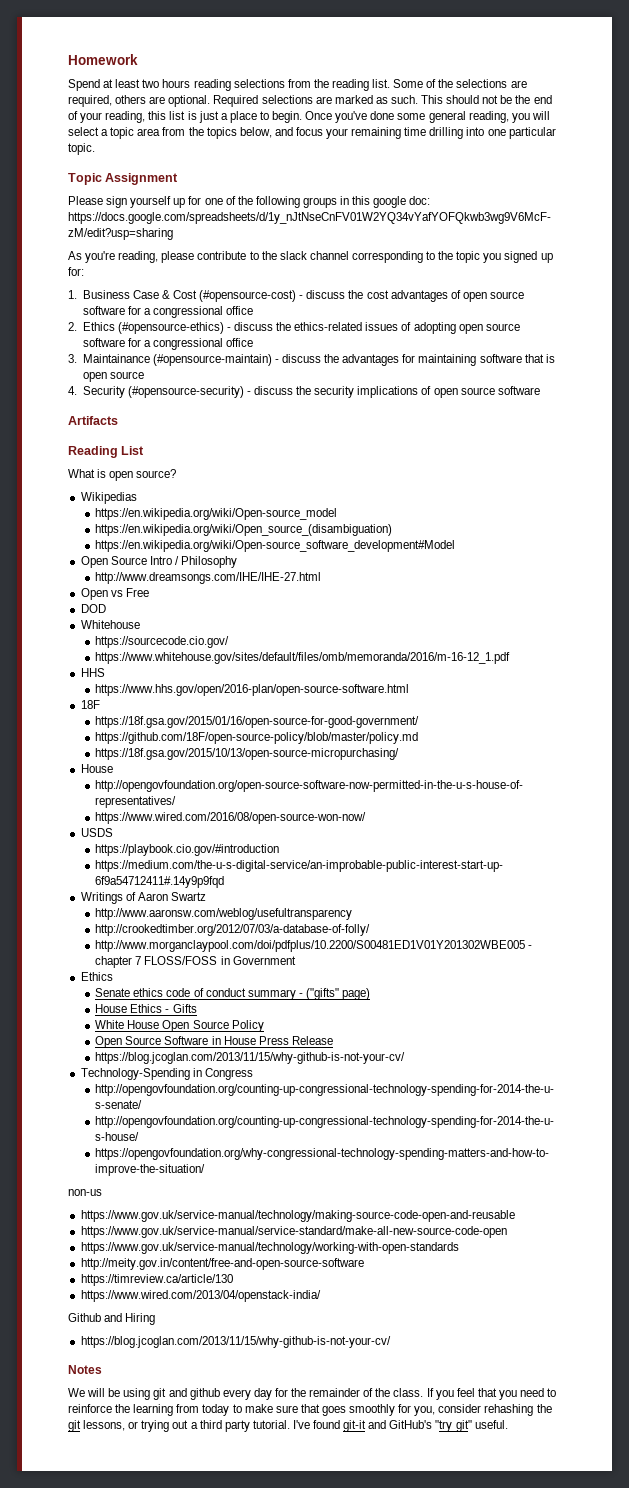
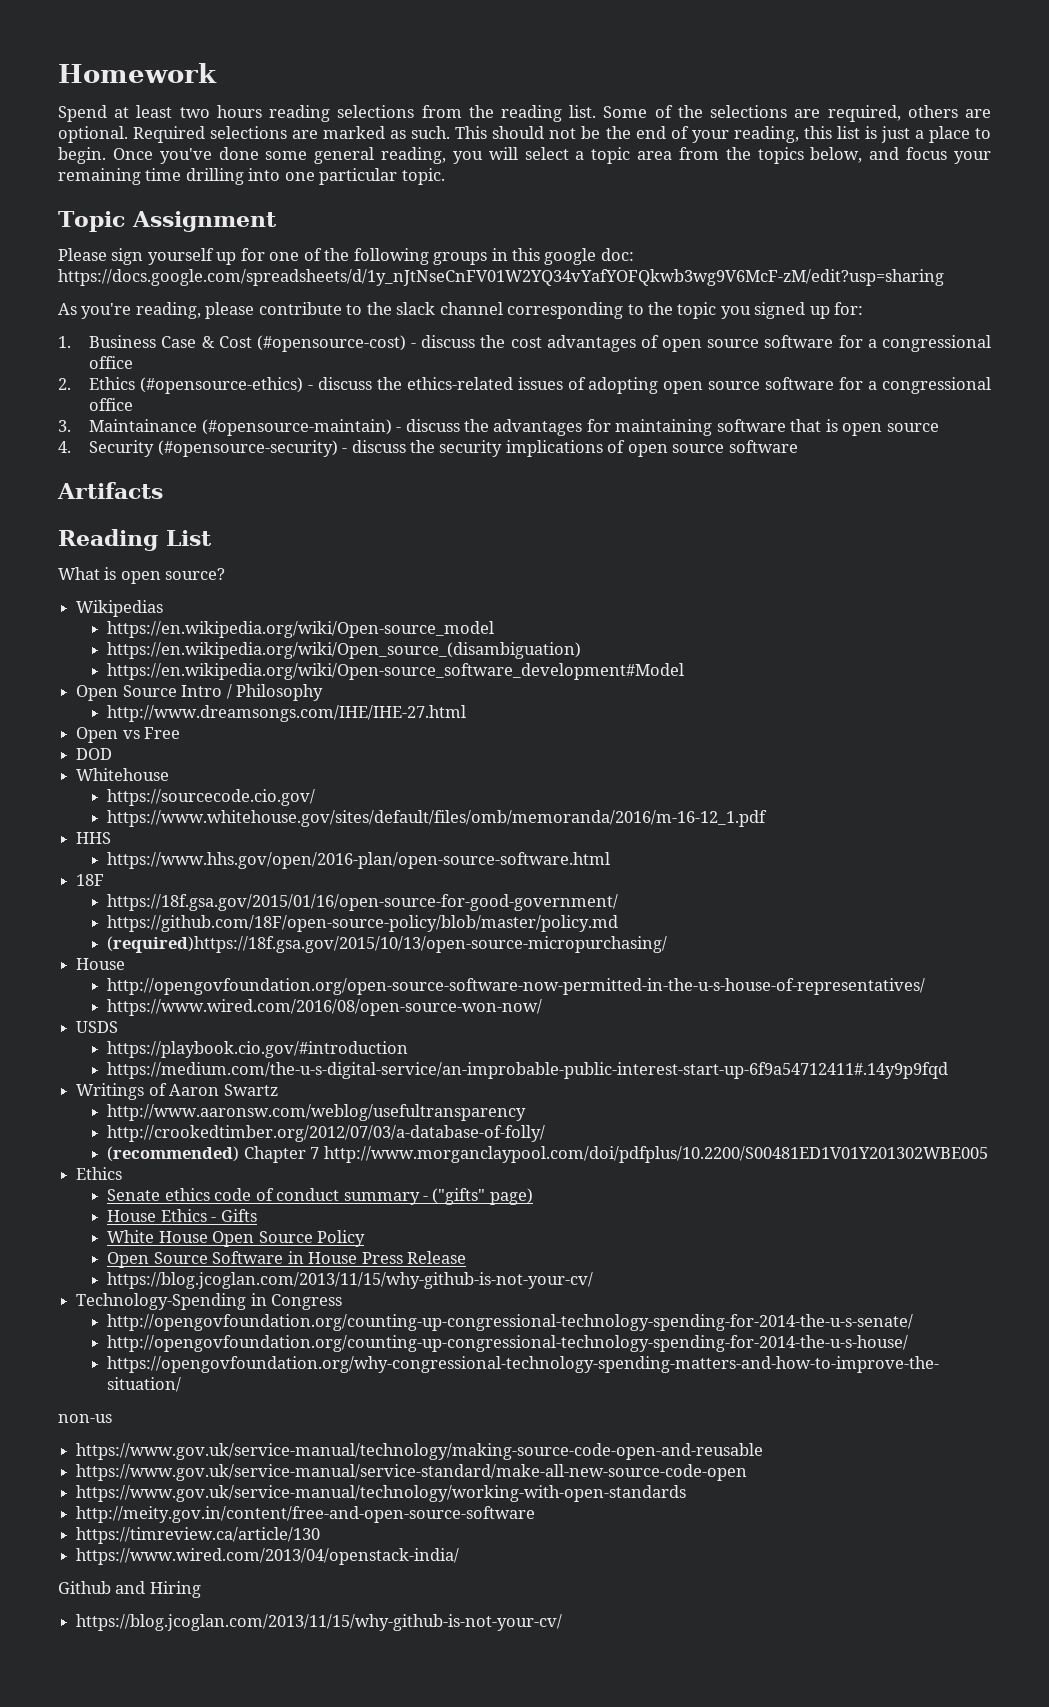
- https://18f.gsa.gov/2015/10/13/open-source-micropurchasing/
+ (required)https://18f.gsa.gov/2015/10/13/open-source-micropurchasing/
- http://www.morganclaypool.com/doi/pdfplus/10.2200/S00481ED1V01Y201302WBE005 - chapter 7 FLOSS/FOSS in Government
+ (recommended) Chapter 7 http://www.morganclaypool.com/doi/pdfplus/10.2200/S00481ED1V01Y201302WBE005
- Notes
- We will be using git and github every day for the remainder of the class. If you feel that you need to reinforce the learning from today to make sure that goes smoothly for you, consider rehashing the git lessons, or trying out a third party tutorial. I've found git-it and GitHub's "try git" useful.

